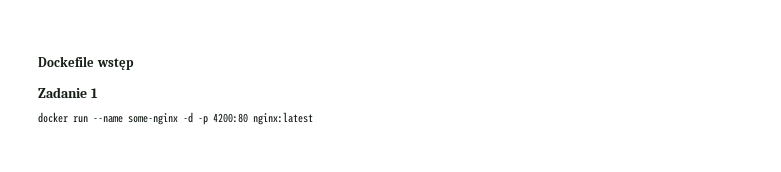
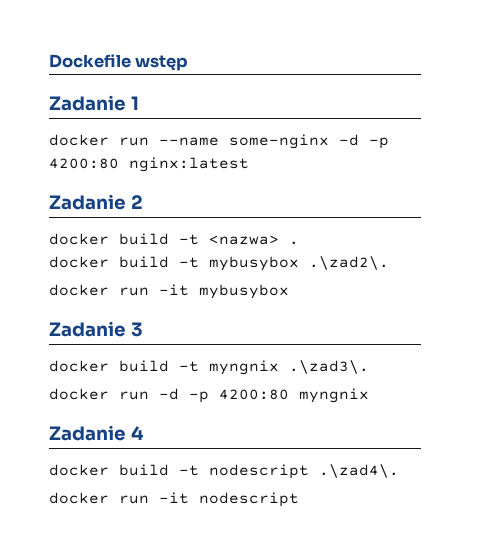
+ Zadanie 2
+ docker build -t <nazwa> .
+ docker build -t mybusybox .\zad2\.
+ docker run -it mybusybox
+ Zadanie 3
+ docker build -t myngnix .\zad3\.
+ docker run -d -p 4200:80 myngnix
+ Zadanie 4
+ docker build -t nodescript .\zad4\.
+ docker run -it nodescript

